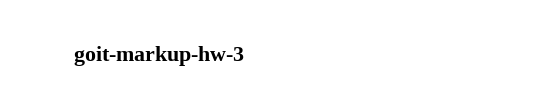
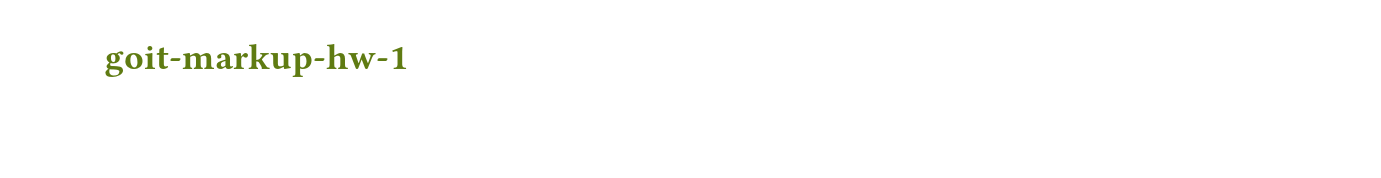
- goit-markup-hw-3
+ goit-markup-hw-1

